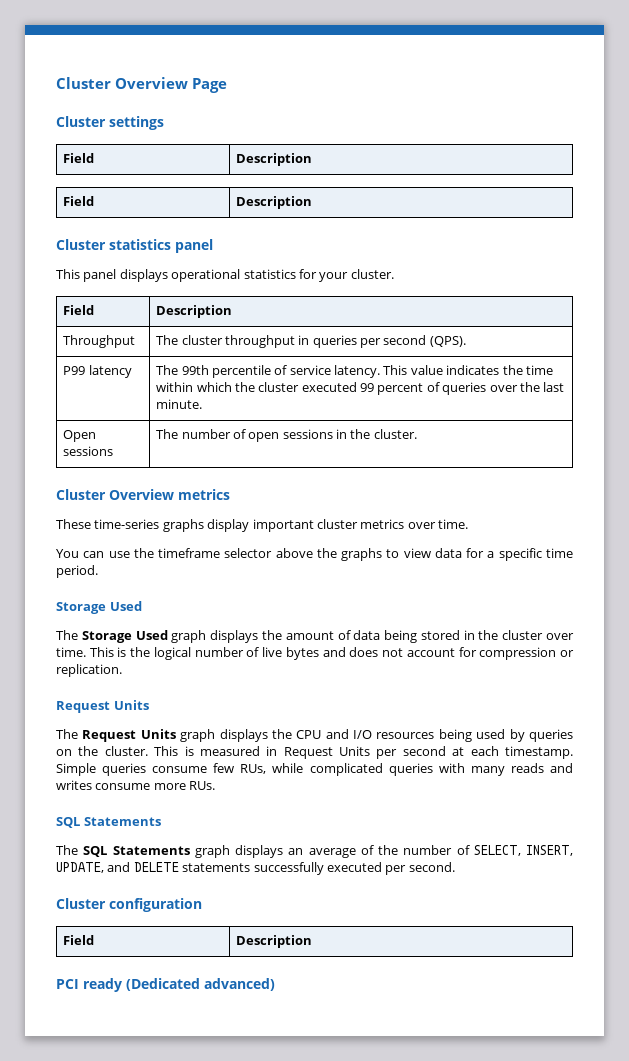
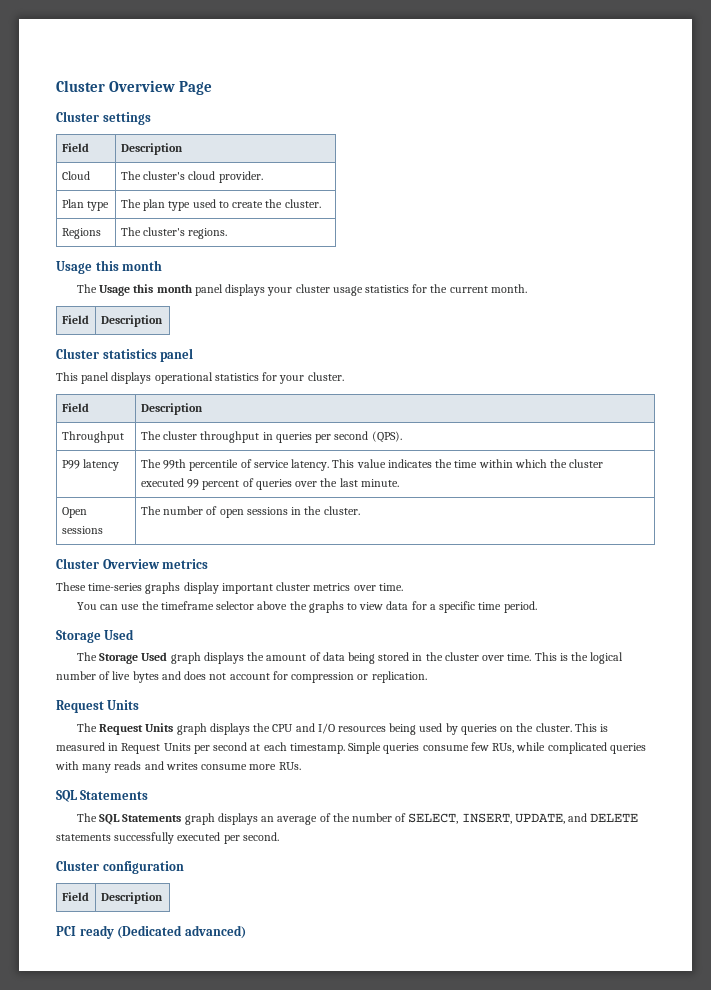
+ Cloud | The cluster's cloud provider.
+ Plan type | The plan type used to create the cluster.
+ Regions | The cluster's regions.
+ Usage this month
+ The Usage this month panel displays your cluster usage statistics for the current month.

